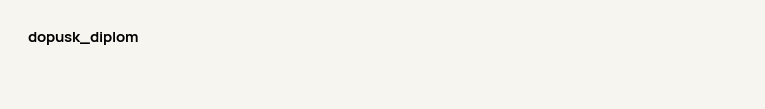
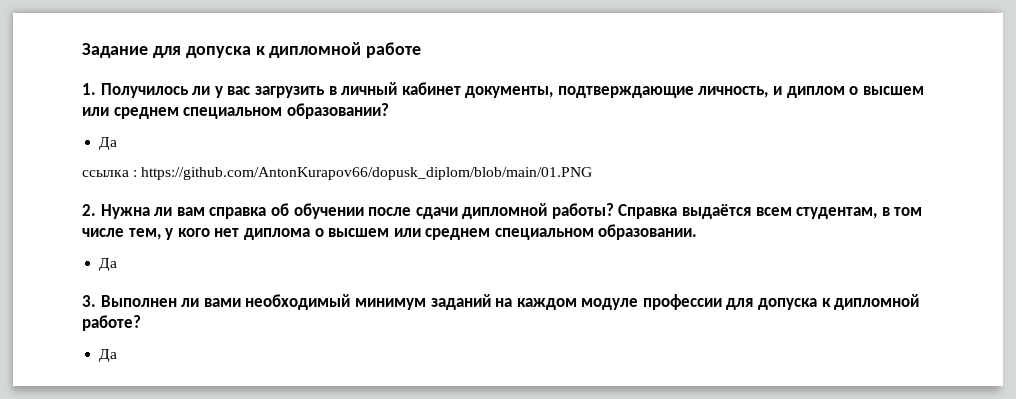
- dopusk_diplom
+ Задание для допуска к дипломной работе
+ 1. Получилось ли у вас загрузить в личный кабинет документы, подтверждающие личность, и диплом о высшем или среднем специальном образовании?
+ Да
+ ссылка : https://github.com/AntonKurapov66/dopusk_diplom/blob/main/01.PNG
+ 2. Нужна ли вам справка об обучении после сдачи дипломной работы? Справка выдаётся всем студентам, в том числе тем, у кого нет диплома о высшем или среднем специальном образовании.
+ Да
+ 3. Выполнен ли вами необходимый минимум заданий на каждом модуле профессии для допуска к дипломной работе?
+ Да

